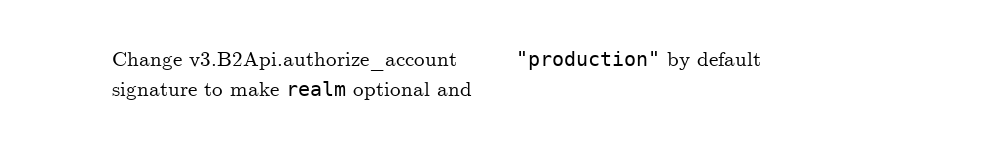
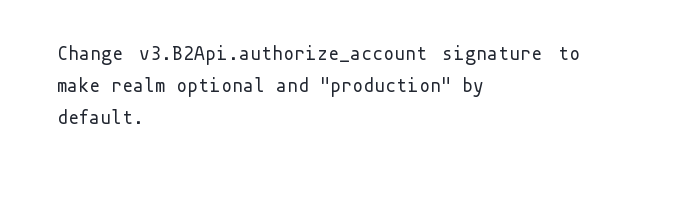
- Change v3.B2Api.authorize_account signature to make realm optional and "production" by default
+ Change v3.B2Api.authorize_account signature to make realm optional and "production" by default.

